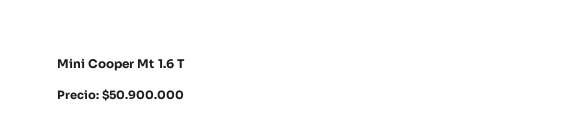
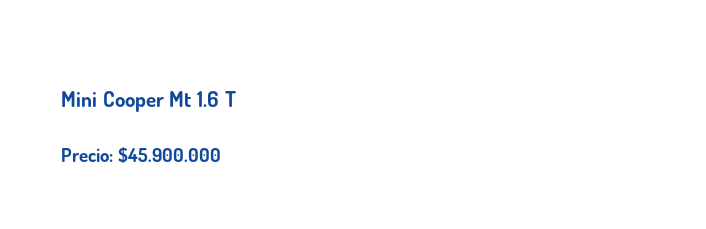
- Precio: $50.900.000
+ Precio: $45.900.000

